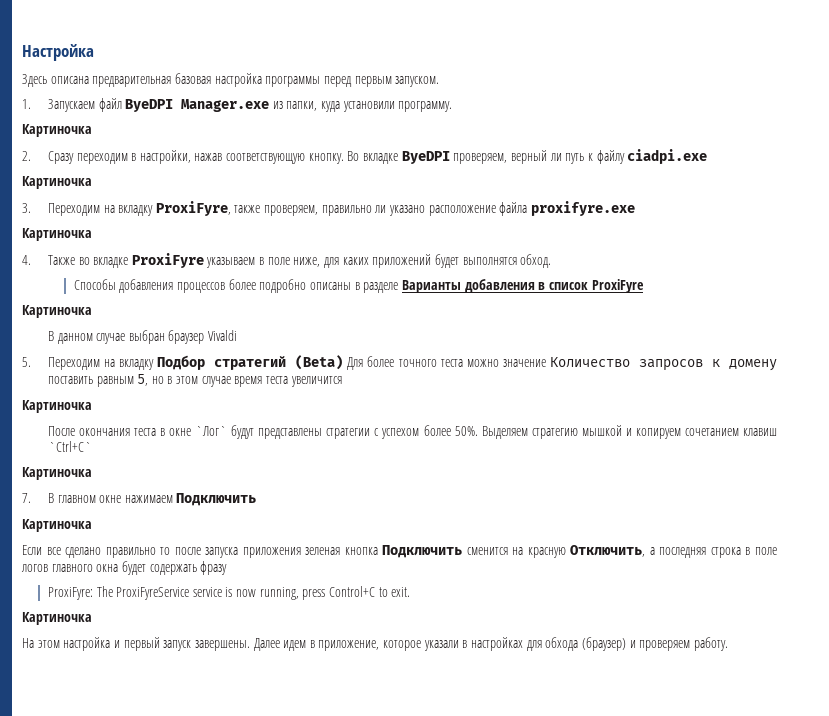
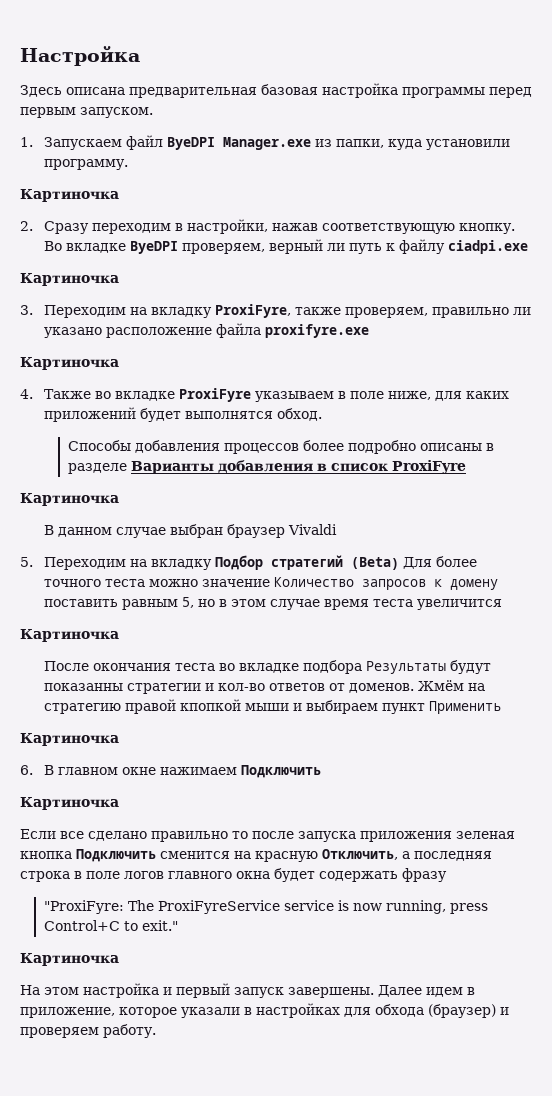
- После окончания теста в окне `Лог` будут представлены стратегии с успехом более 50%. Выделяем стратегию мышкой и копируем сочетанием клавиш `Ctrl+C`
+ После окончания теста во вкладке подбора Результаты будут показанны стратегии и кол-во ответов от доменов. Жмём на стратегию правой кпопкой мыши и выбираем пункт Применить
  Картиночка
- 7. В главном окне нажимаем Подключить
+ 6. В главном окне нажимаем Подключить
- ProxiFyre: The ProxiFyreService service is now running, press Control+C to exit.
+ "ProxiFyre: The ProxiFyreService service is now running, press Control+C to exit."

